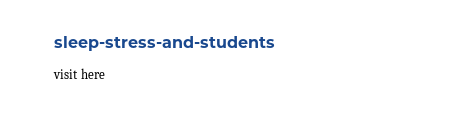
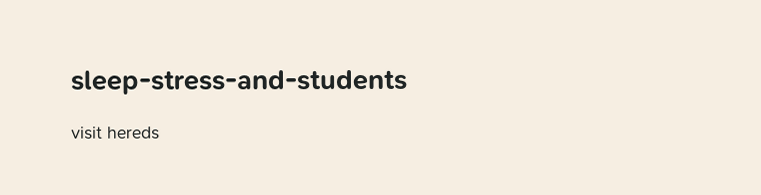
- visit here
+ visit hereds

